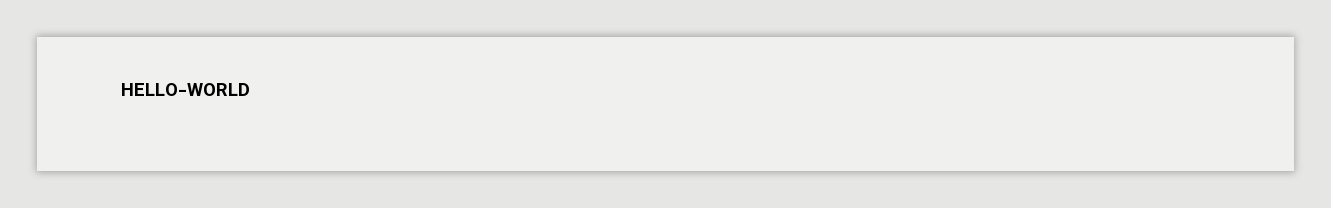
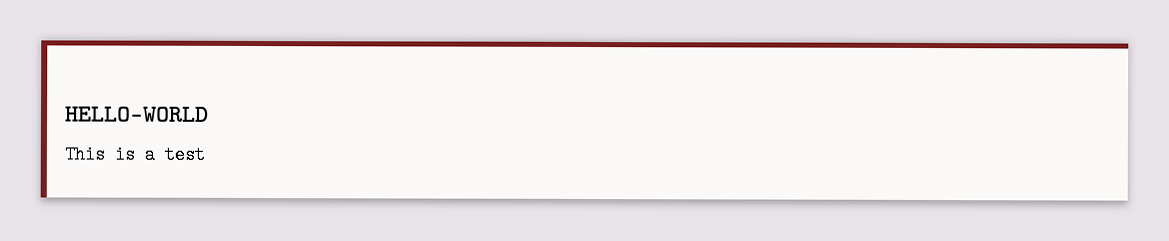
+ This is a test

